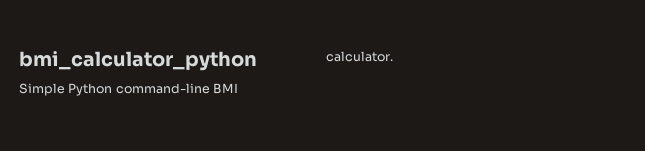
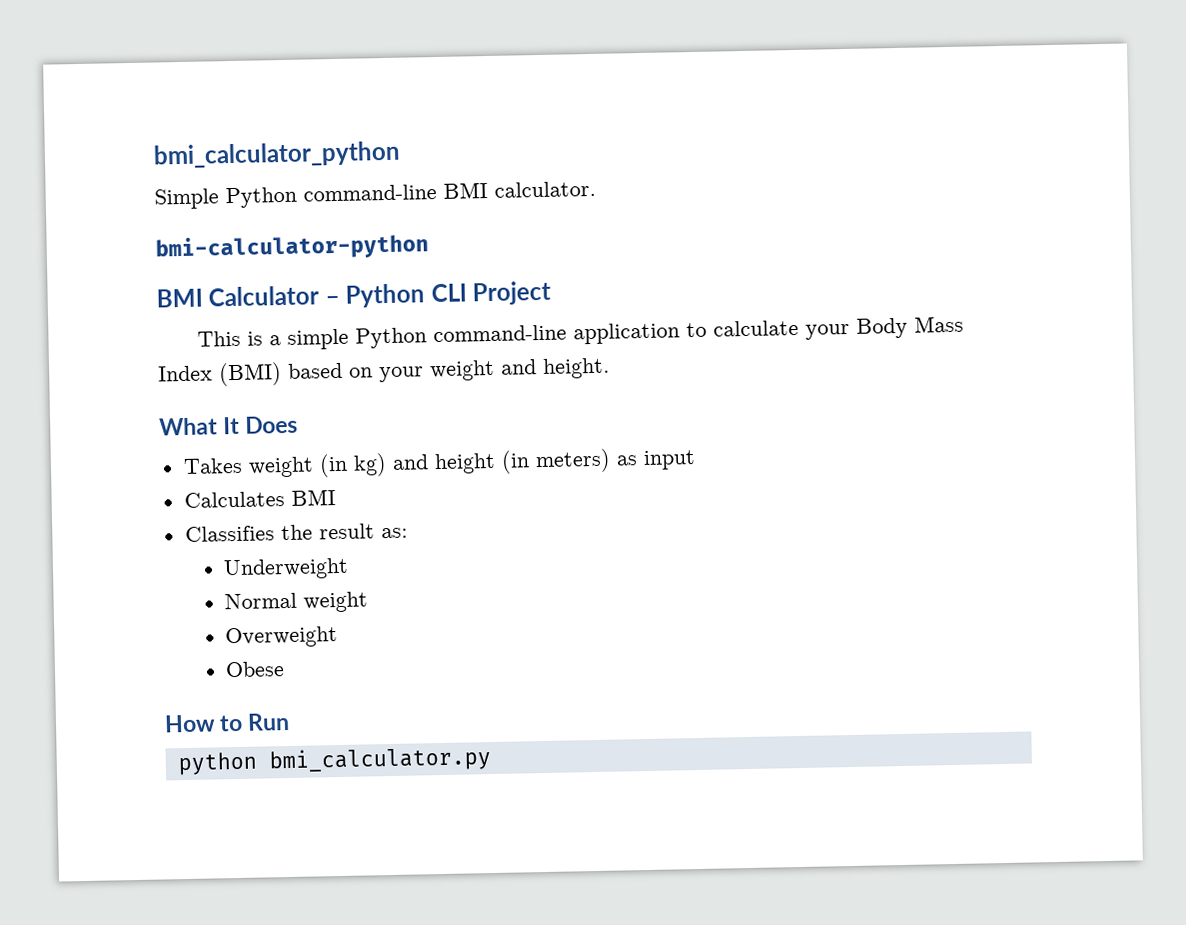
+ bmi-calculator-python
+ BMI Calculator – Python CLI Project
+ This is a simple Python command-line application to calculate your Body Mass Index (BMI) based on your weight and height.
+ What It Does
+ Takes weight (in kg) and height (in meters) as input
+ Calculates BMI
+ Classifies the result as:
+ Underweight
+ Normal weight
+ Overweight
+ Obese
+ How to Run
+ python bmi_calculator.py

